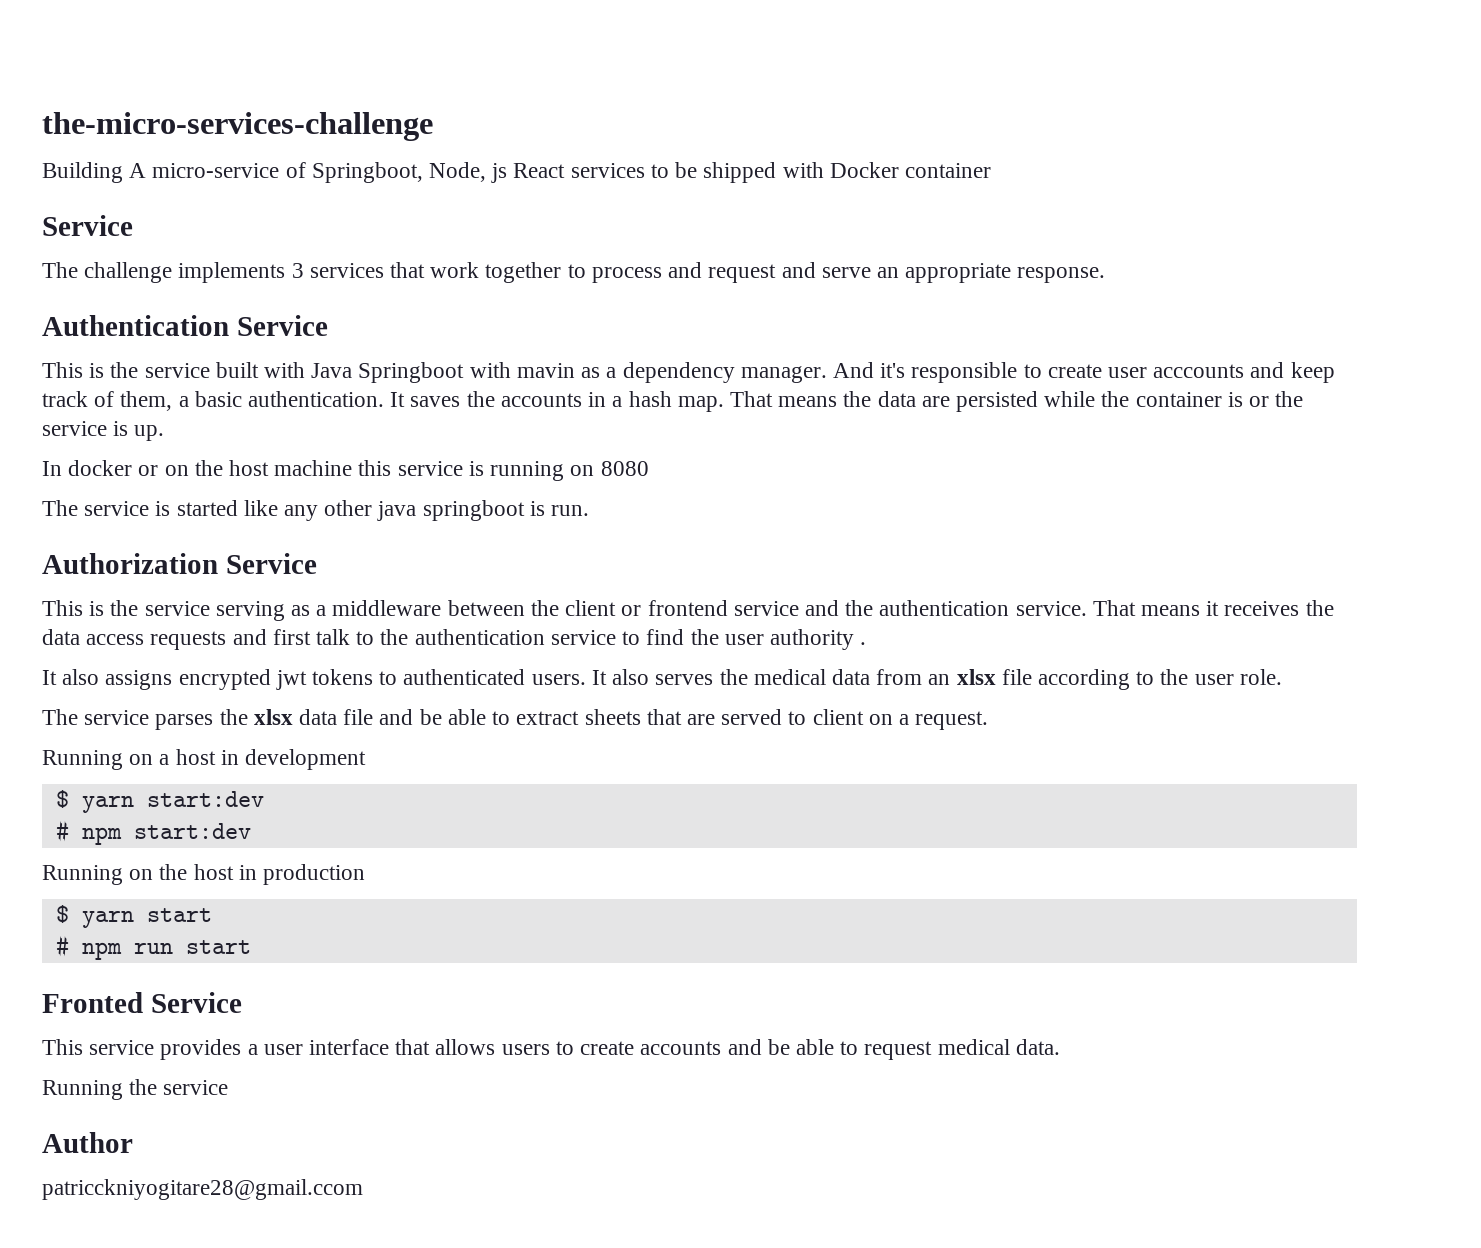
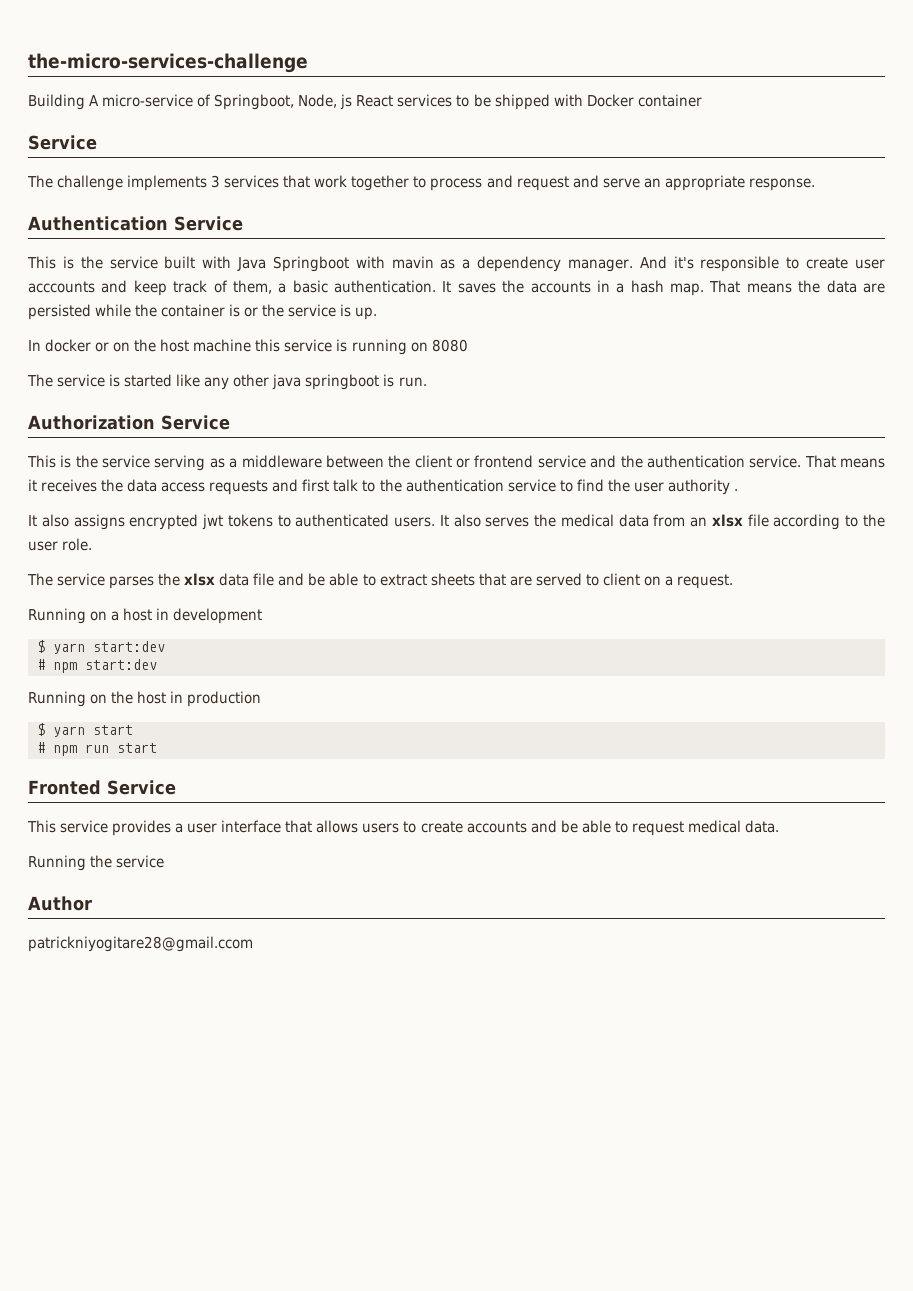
- patricckniyogitare28@gmail.ccom
+ patrickniyogitare28@gmail.ccom

